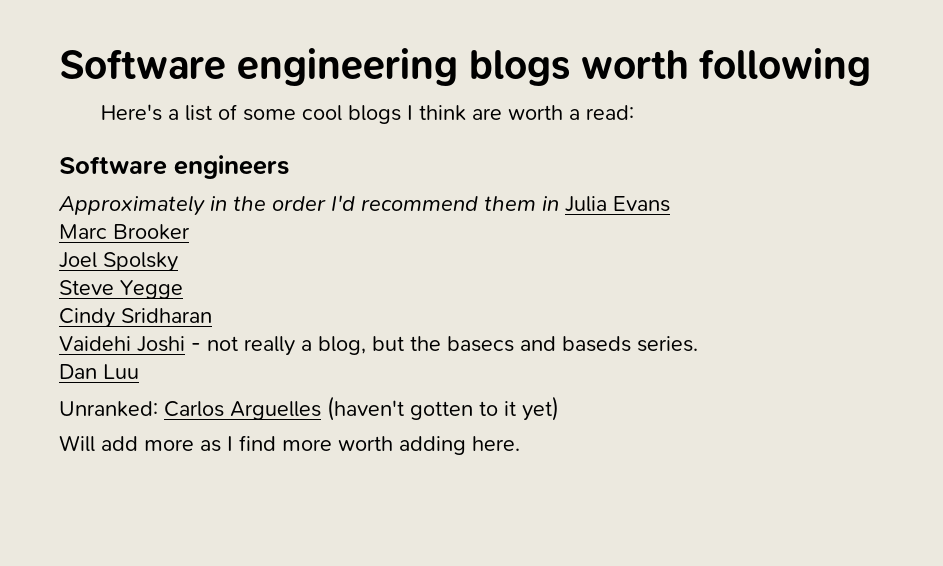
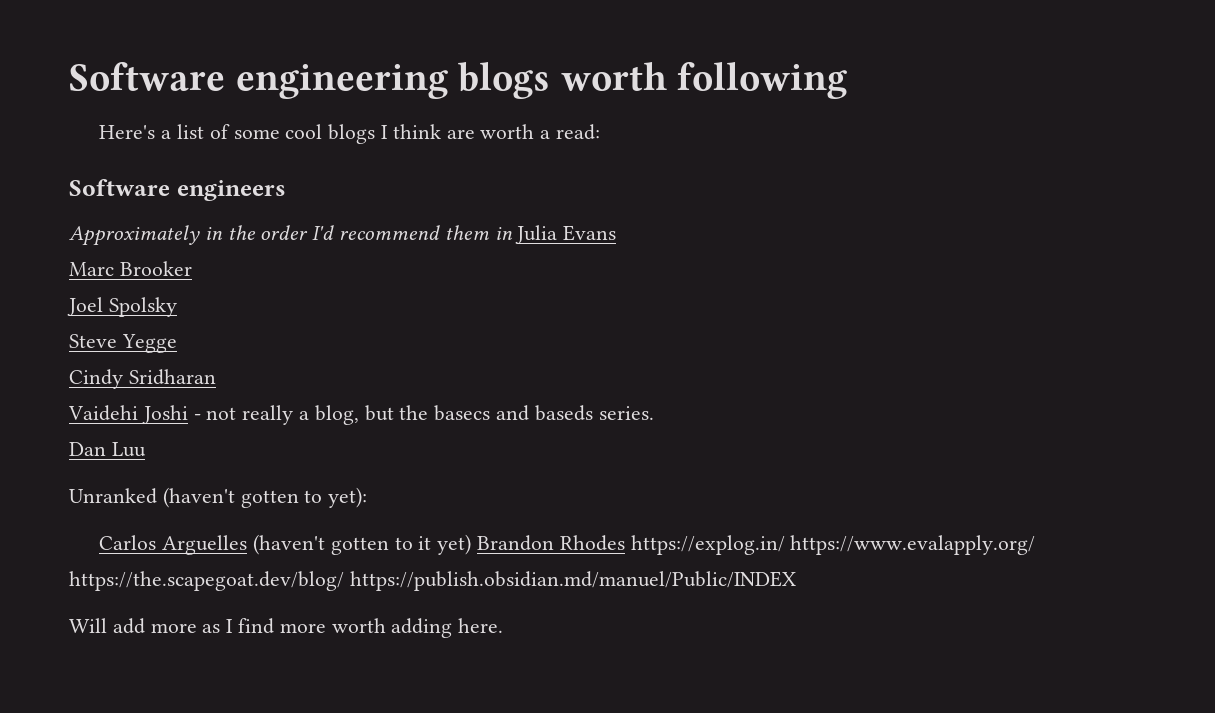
- Unranked: Carlos Arguelles (haven't gotten to it yet)
+ Unranked (haven't gotten to yet):
+ Carlos Arguelles (haven't gotten to it yet) Brandon Rhodes https://explog.in/ https://www.evalapply.org/ https://the.scapegoat.dev/blog/ https://publish.obsidian.md/manuel/Public/INDEX

